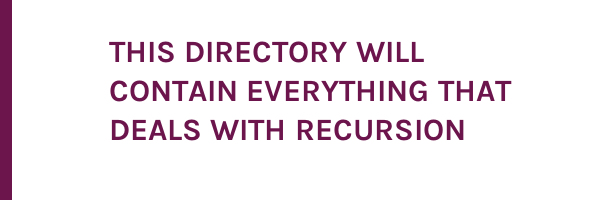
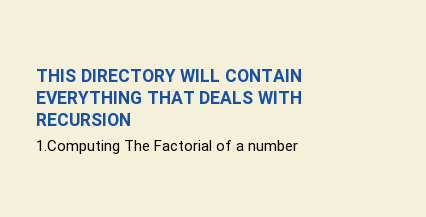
+ 1.Computing The Factorial of a number

